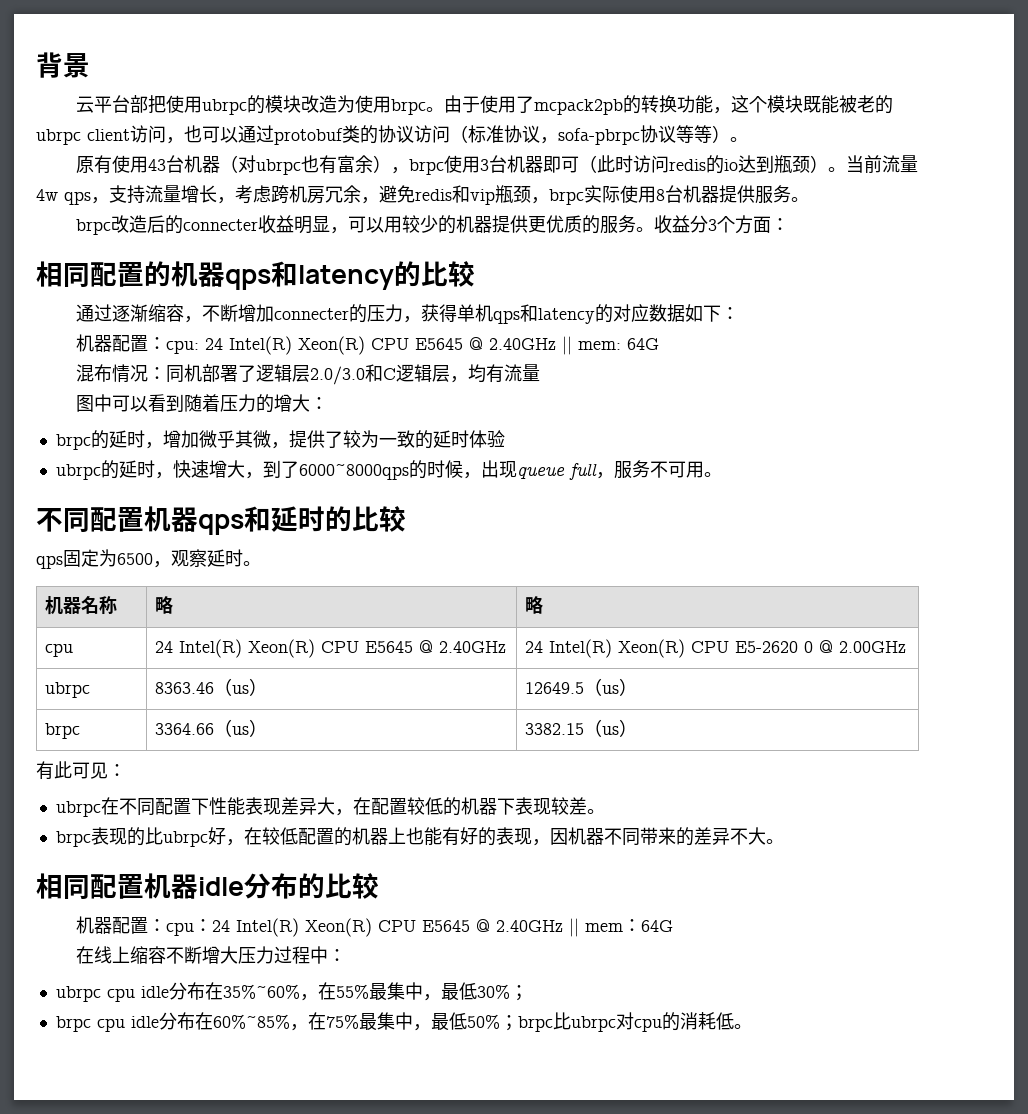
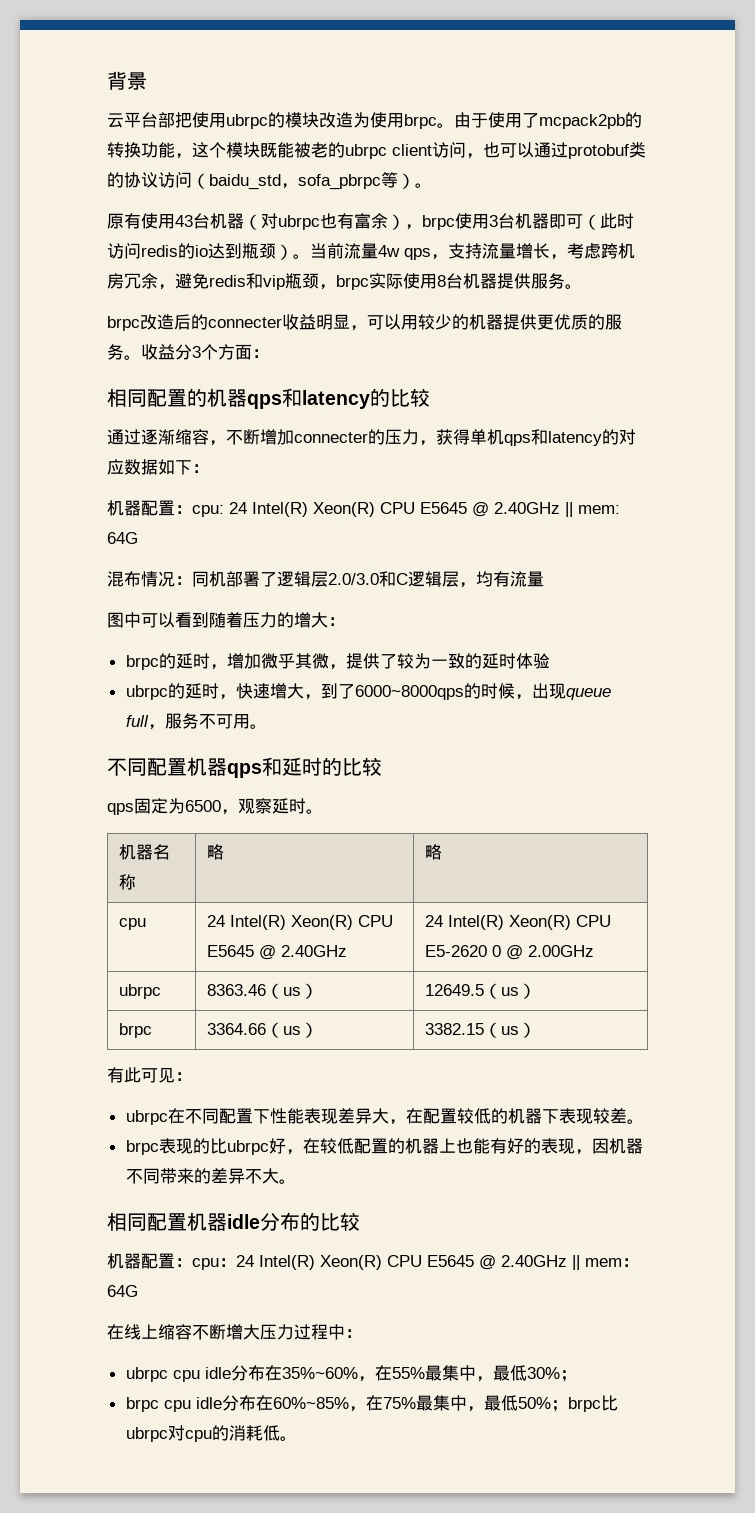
- 由于使用了mcpack2pb的转换功能，这个模块既能被老的ubrpc client访问，也可以通过protobuf类的协议访问（标准协议，sofa-pbrpc协议等等）。
+ 由于使用了mcpack2pb的转换功能，这个模块既能被老的ubrpc client访问，也可以通过protobuf类的协议访问（baidu_std，sofa_pbrpc等）。

